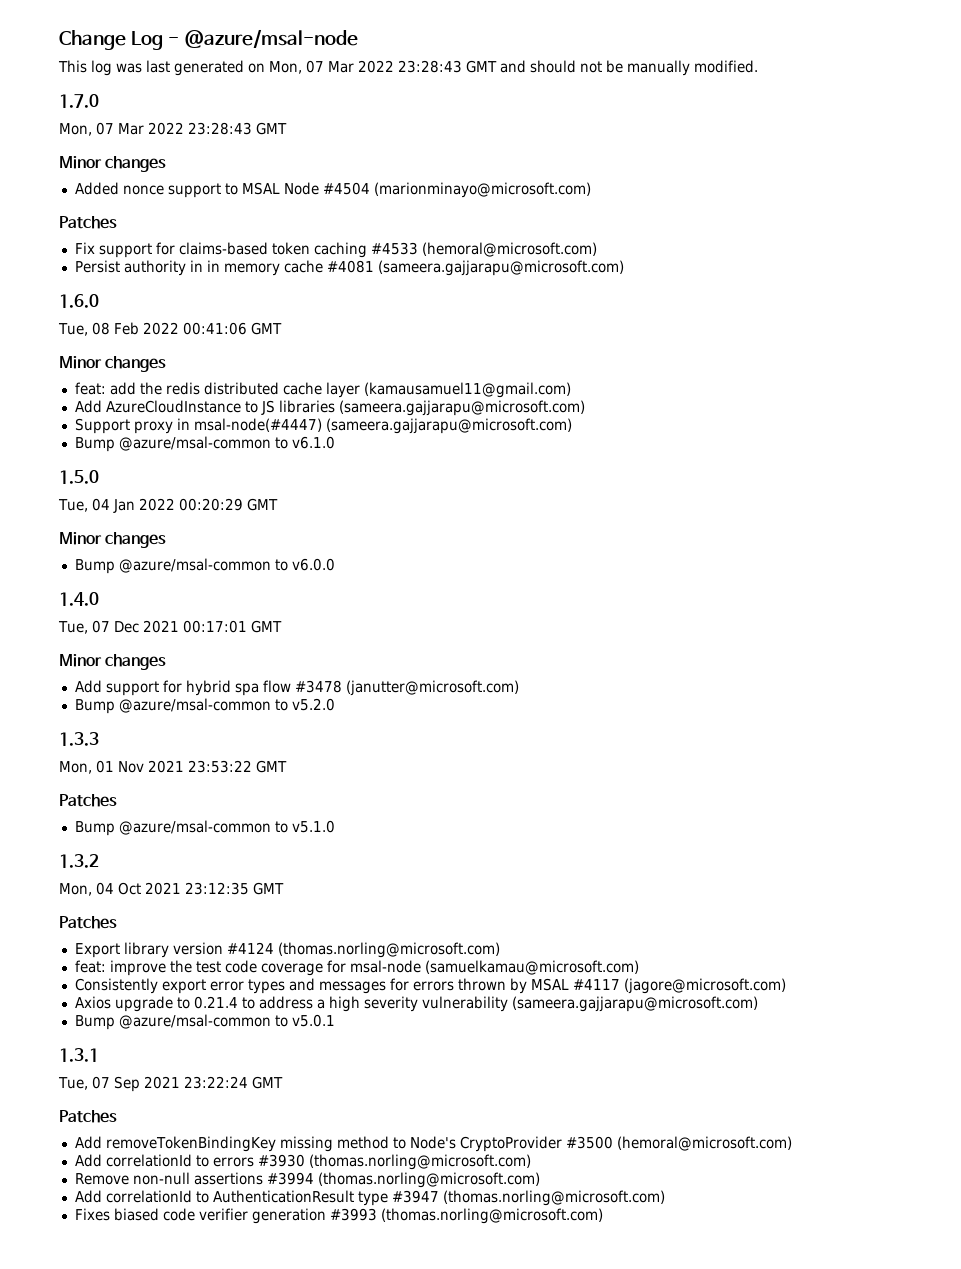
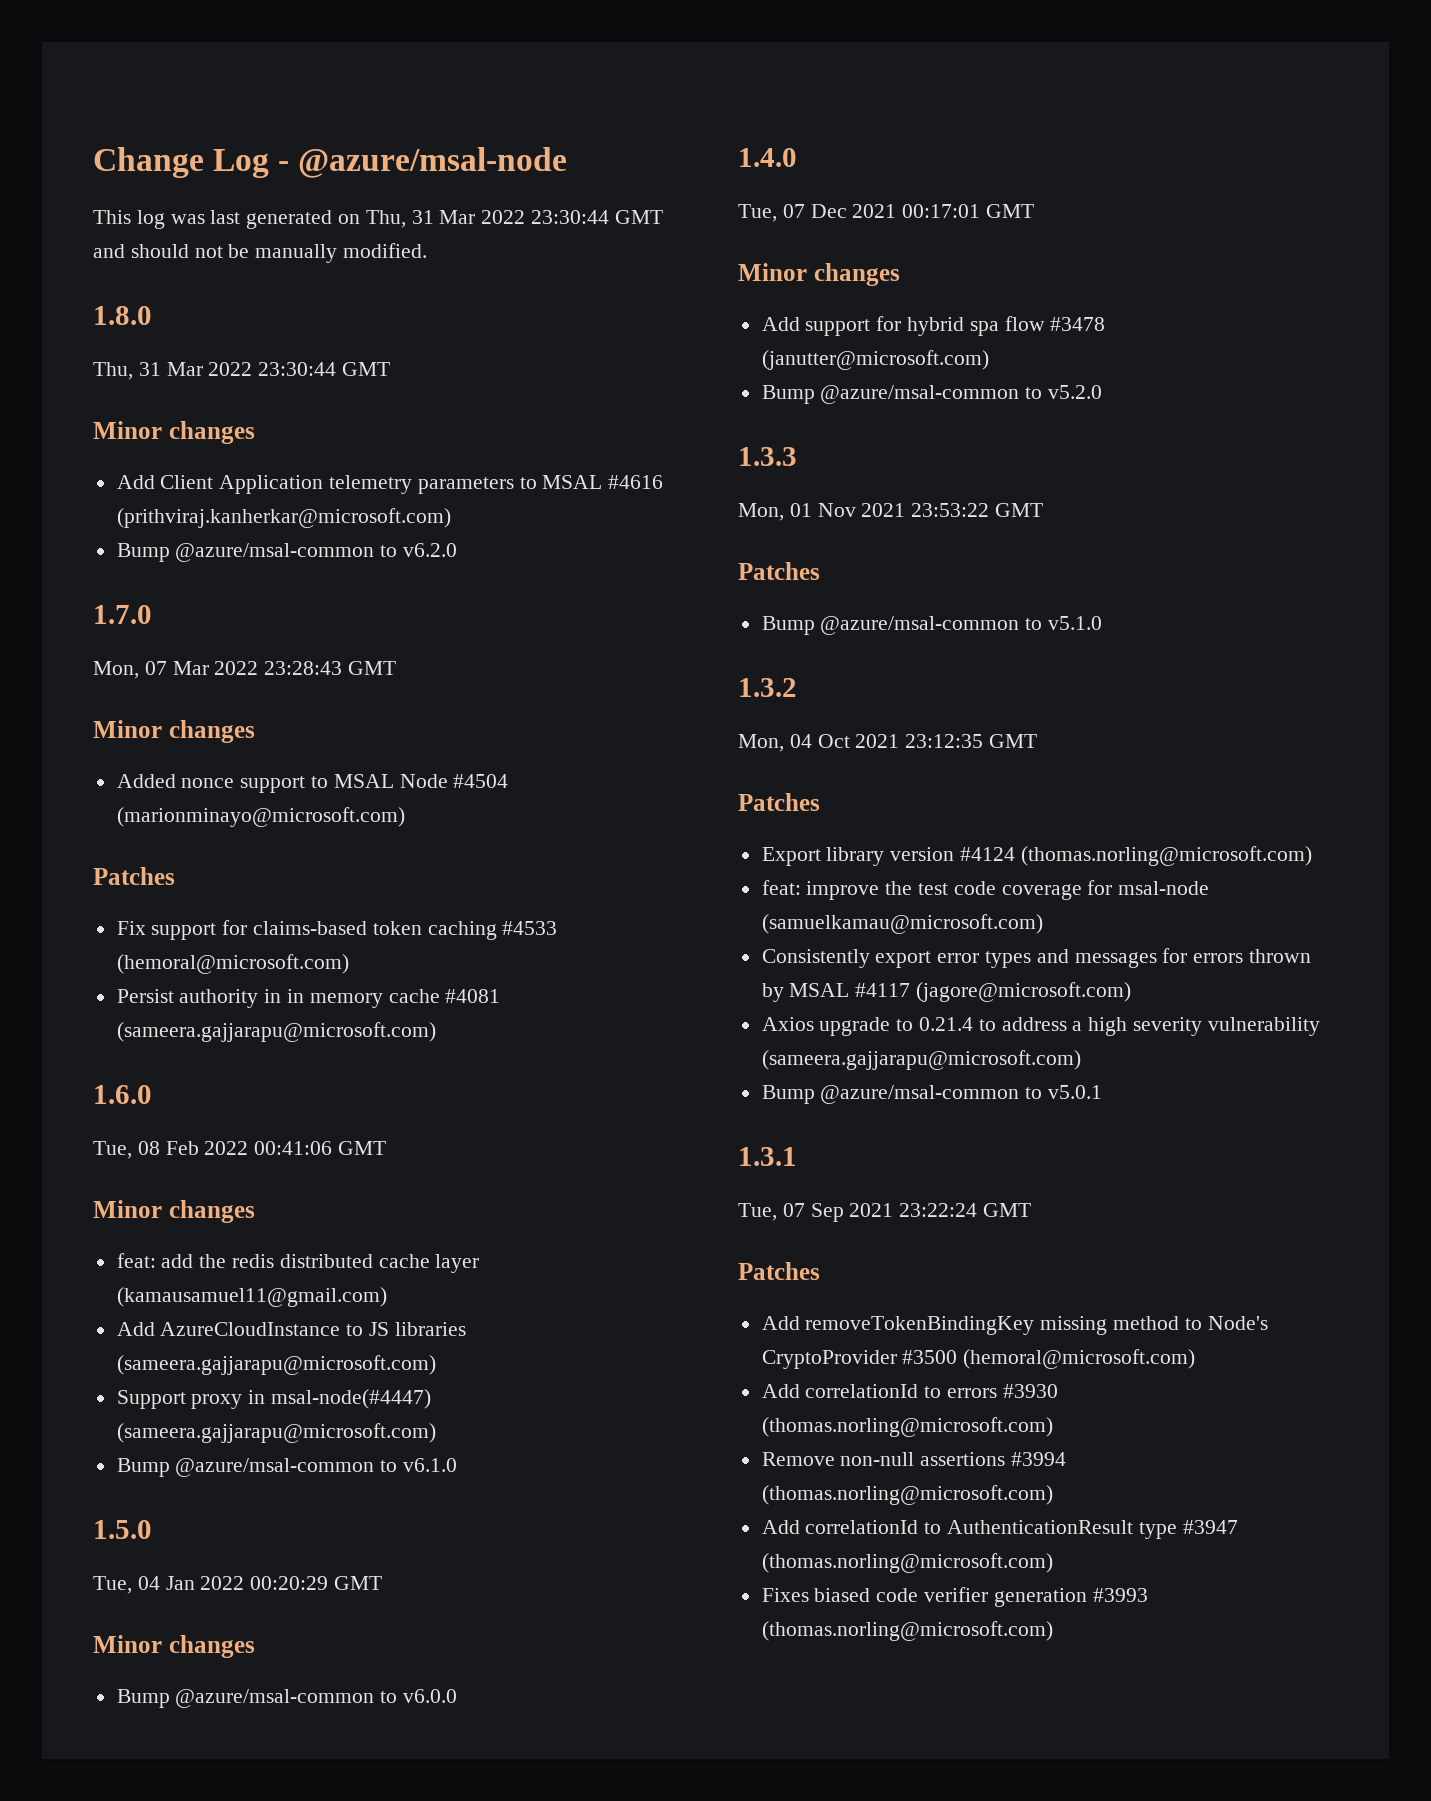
- This log was last generated on Mon, 07 Mar 2022 23:28:43 GMT and should not be manually modified.
+ This log was last generated on Thu, 31 Mar 2022 23:30:44 GMT and should not be manually modified.
+ 1.8.0
+ Thu, 31 Mar 2022 23:30:44 GMT
+ Minor changes
+ Add Client Application telemetry parameters to MSAL #4616 (prithviraj.kanherkar@microsoft.com)
+ Bump @azure/msal-common to v6.2.0

